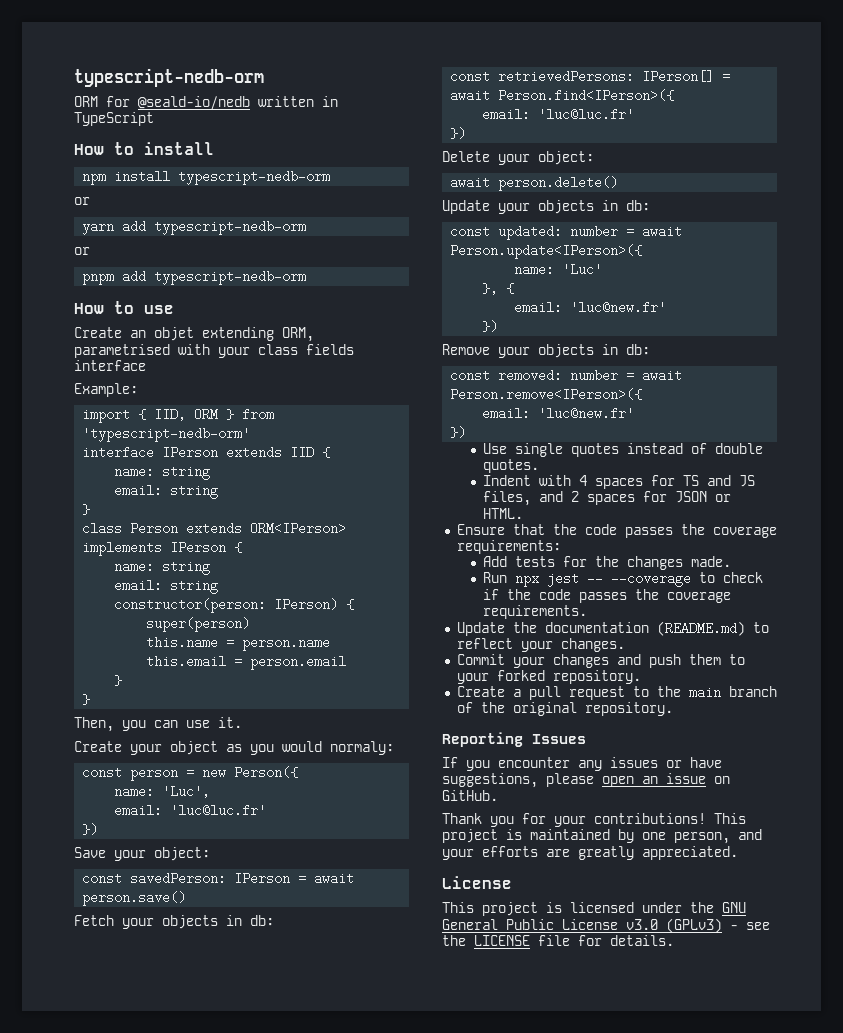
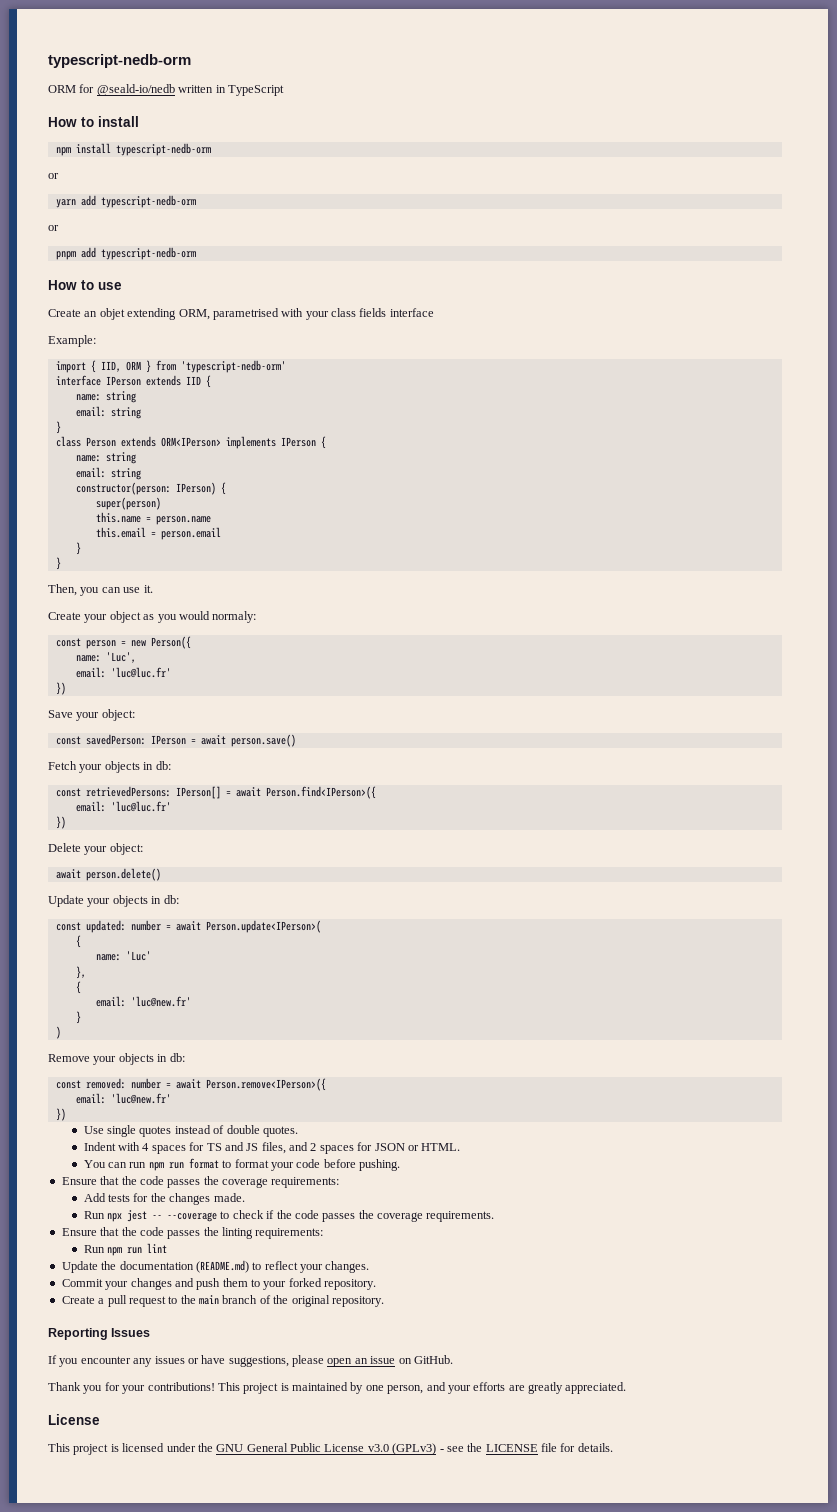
- const updated: number = await Person.update<IPerson>({
+ const updated: number = await Person.update<IPerson>(
+ {
- }, {
+ },
+ {
  email: 'luc@new.fr'
- })
+ }
+ )
+ You can run npm run format to format your code before pushing.
+ Ensure that the code passes the linting requirements:
+ Run npm run lint

